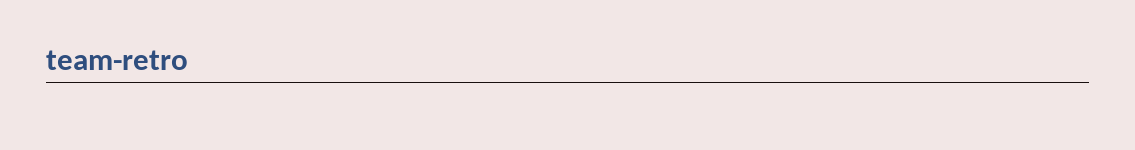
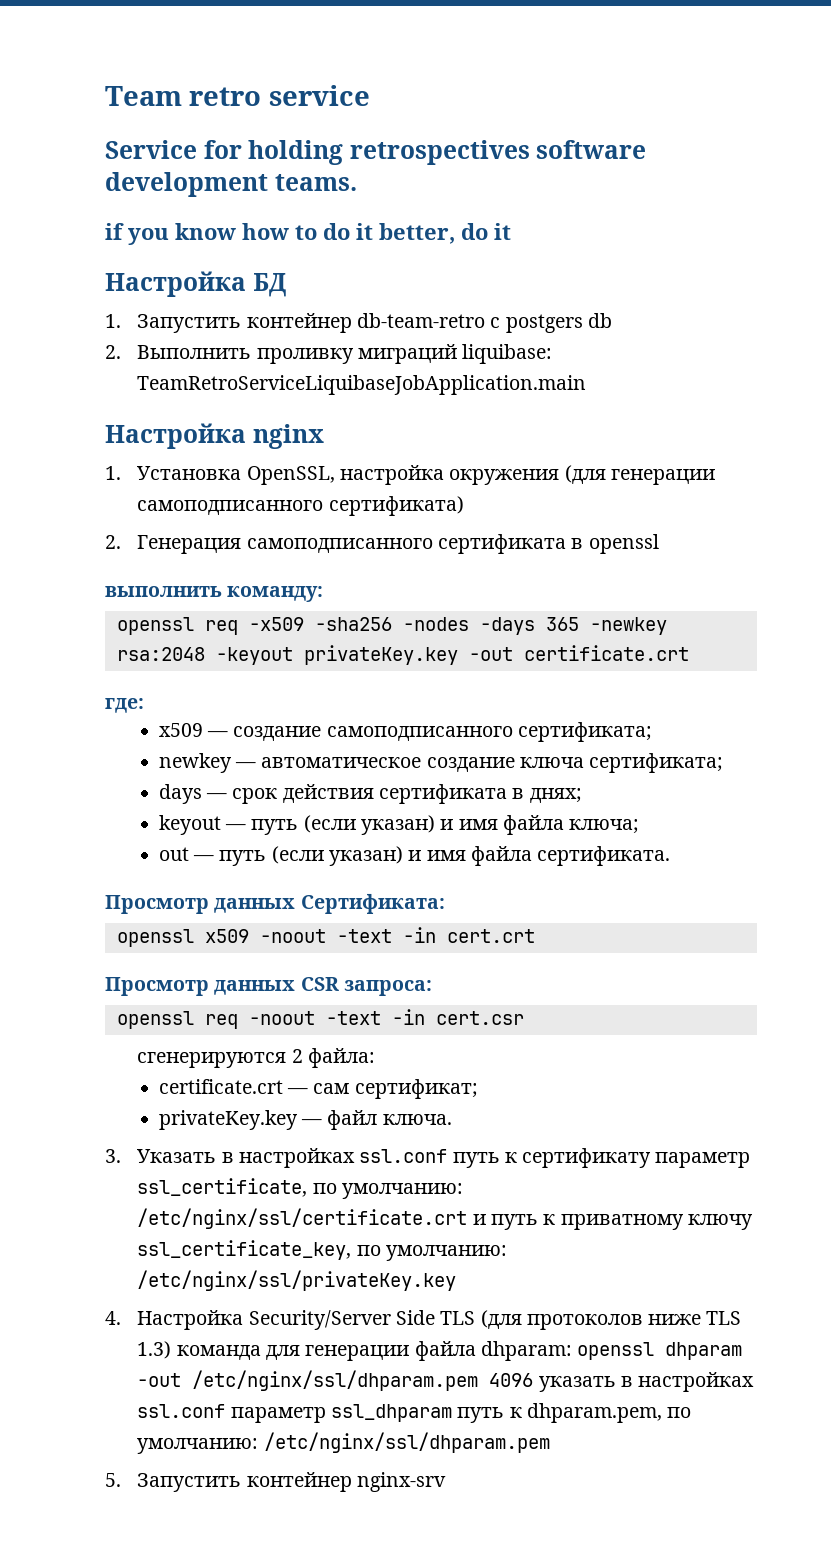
- team-retro
+ Team retro service
+ Service for holding retrospectives software development teams.
+ if you know how to do it better, do it
+ Настройка БД
+ 1. Запустить контейнер db-team-retro с postgers db
+ 2. Выполнить проливку миграций liquibase: TeamRetroServiceLiquibaseJobApplication.main
+ Настройка nginx
+ 1. Установка OpenSSL, настройка окружения (для генерации самоподписанного сертификата)
+ 2. Генерация самоподписанного сертификата в openssl
+ выполнить команду:
+ openssl req -x509 -sha256 -nodes -days 365 -newkey rsa:2048 -keyout privateKey.key -out certificate.crt
+ где:
+ x509 — создание самоподписанного сертификата;
+ newkey — автоматическое создание ключа сертификата;
+ days — срок действия сертификата в днях;
+ keyout — путь (если указан) и имя файла ключа;
+ out — путь (если указан) и имя файла сертификата.
+ Просмотр данных Сертификата:
+ openssl x509 -noout -text -in cert.crt
+ Просмотр данных CSR запроса:
+ openssl req -noout -text -in cert.csr
+ сгенерируются 2 файла:
+ certificate.crt — сам сертификат;
+ privateKey.key — файл ключа.
+ 3. Указать в настройках ssl.conf путь к сертификату параметр ssl_certificate, по умолчанию: /etc/nginx/ssl/certificate.crt и путь к приватному ключу ssl_certificate_key, по умолчанию: /etc/nginx/ssl/privateKey.key
+ 4. Настройка Security/Server Side TLS (для протоколов ниже TLS 1.3) команда для генерации файла dhparam: openssl dhparam -out /etc/nginx/ssl/dhparam.pem 4096 указать в настройках ssl.conf параметр ssl_dhparam путь к dhparam.pem, по умолчанию: /etc/nginx/ssl/dhparam.pem
+ 5. Запустить контейнер nginx-srv

